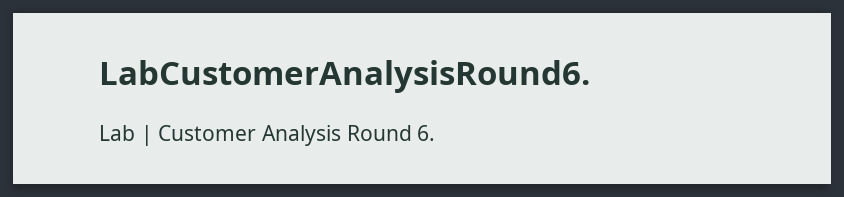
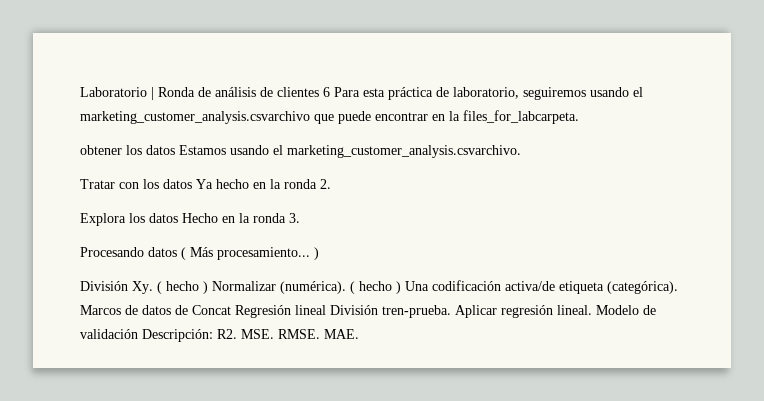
- LabCustomerAnalysisRound6.
- Lab | Customer Analysis Round 6.
+ Laboratorio | Ronda de análisis de clientes 6 Para esta práctica de laboratorio, seguiremos usando el marketing_customer_analysis.csvarchivo que puede encontrar en la files_for_labcarpeta.
+ obtener los datos Estamos usando el marketing_customer_analysis.csvarchivo.
+ Tratar con los datos Ya hecho en la ronda 2.
+ Explora los datos Hecho en la ronda 3.
+ Procesando datos ( Más procesamiento... )
+ División Xy. ( hecho ) Normalizar (numérica). ( hecho ) Una codificación activa/de etiqueta (categórica). Marcos de datos de Concat Regresión lineal División tren-prueba. Aplicar regresión lineal. Modelo de validación Descripción: R2. MSE. RMSE. MAE.

